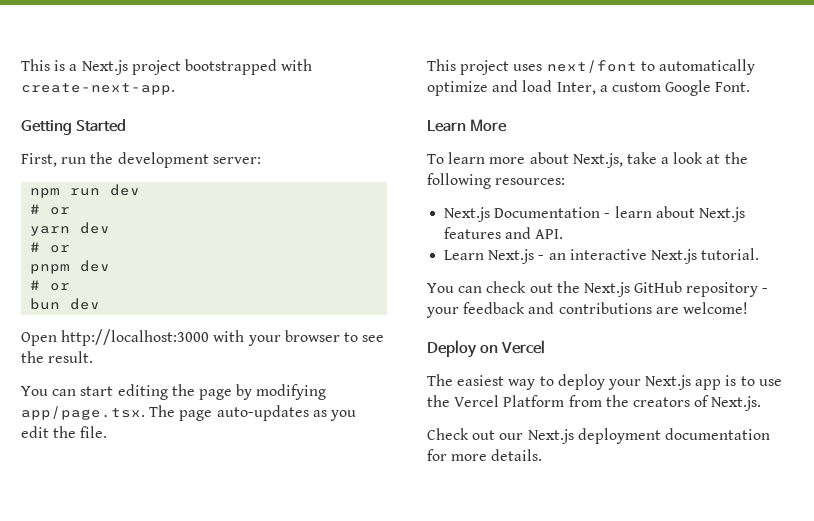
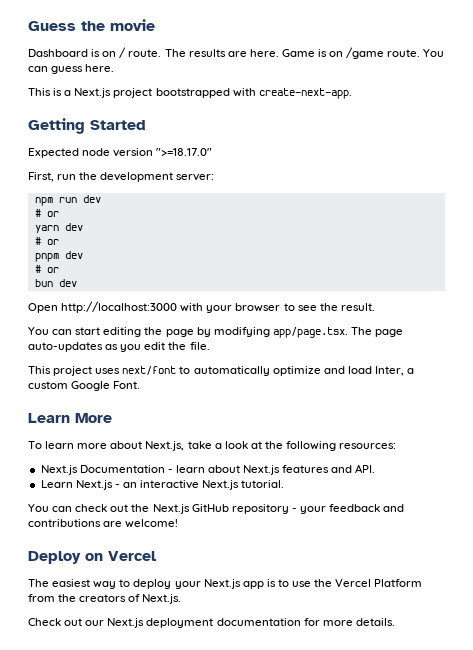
+ Guess the movie
+ Dashboard is on / route. The results are here. Game is on /game route. You can guess here.
+ Expected node version ">=18.17.0"

